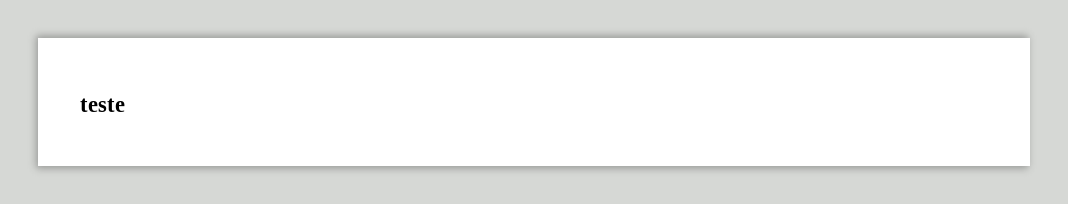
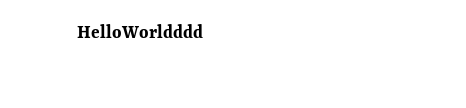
- teste
+ HelloWorldddd

